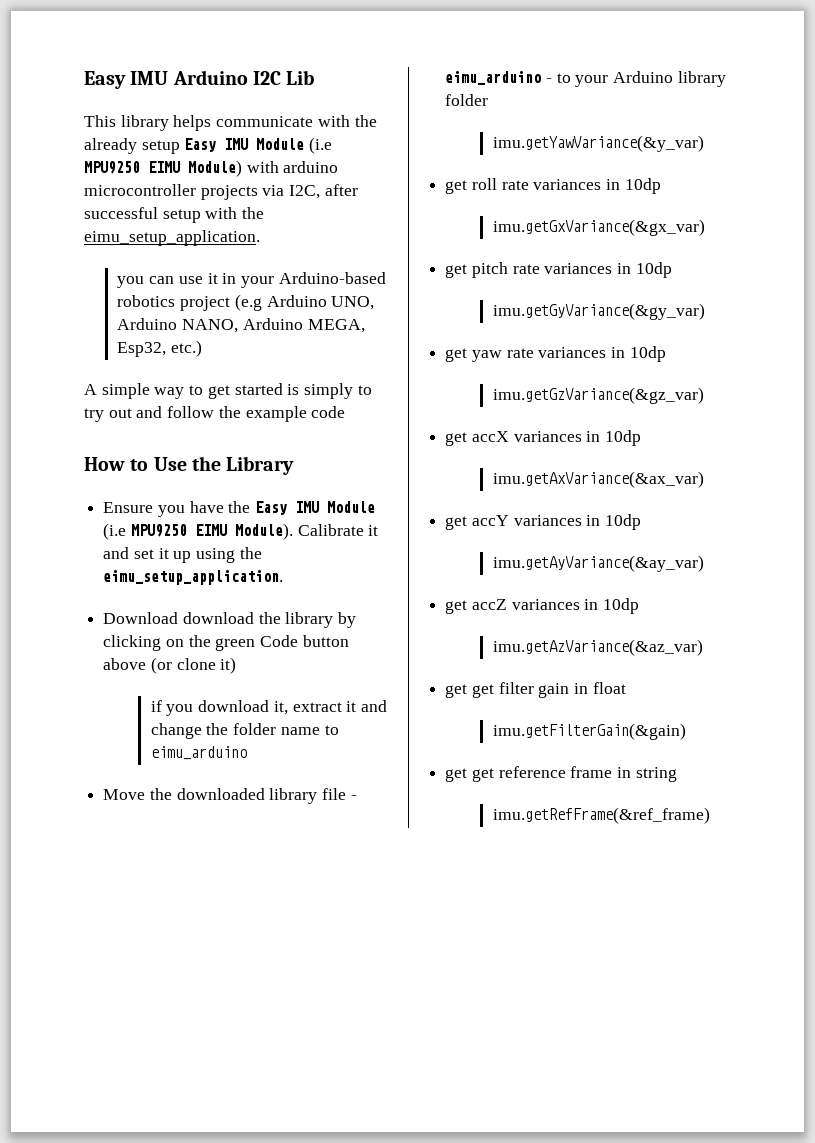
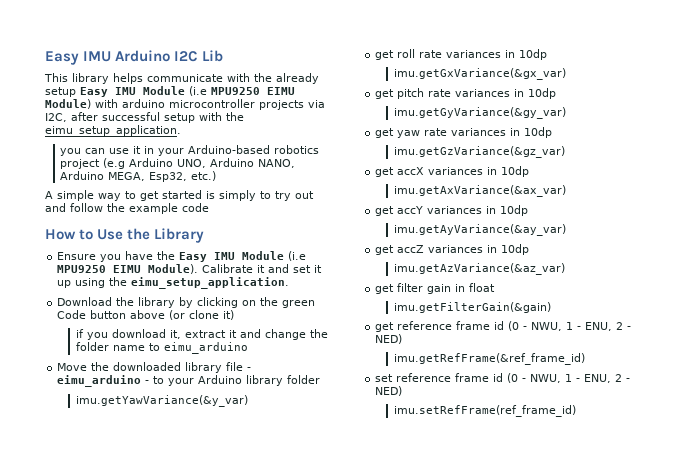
- Download download the library by clicking on the green Code button above (or clone it)
+ Download the library by clicking on the green Code button above (or clone it)
- get get filter gain in float
+ get filter gain in float
- get get reference frame in string
- imu.getRefFrame(&ref_frame)
+ get reference frame id (0 - NWU, 1 - ENU, 2 - NED)
+ imu.getRefFrame(&ref_frame_id)
+ set reference frame id (0 - NWU, 1 - ENU, 2 - NED)
+ imu.setRefFrame(ref_frame_id)

